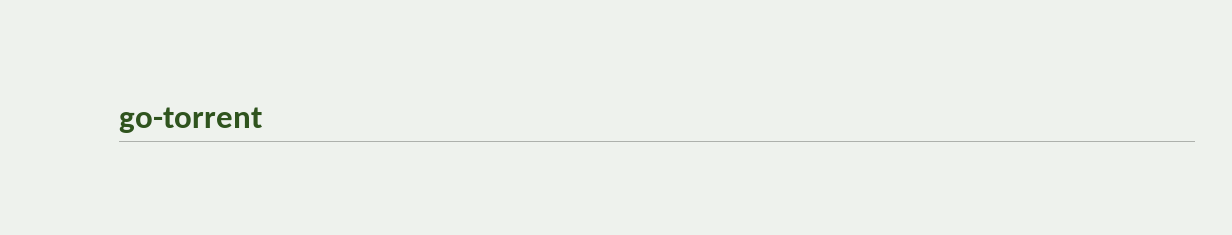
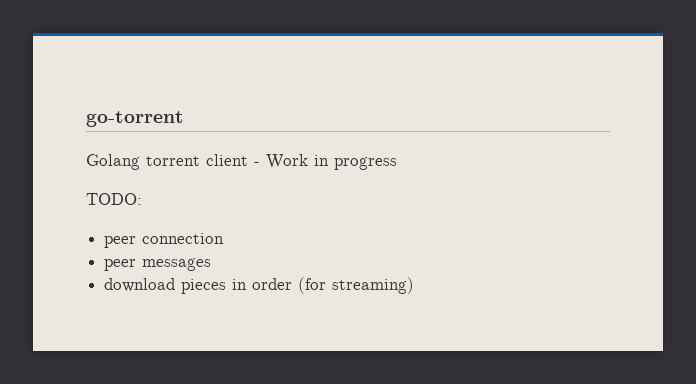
+ Golang torrent client - Work in progress
+ TODO:
+ peer connection
+ peer messages
+ download pieces in order (for streaming)

